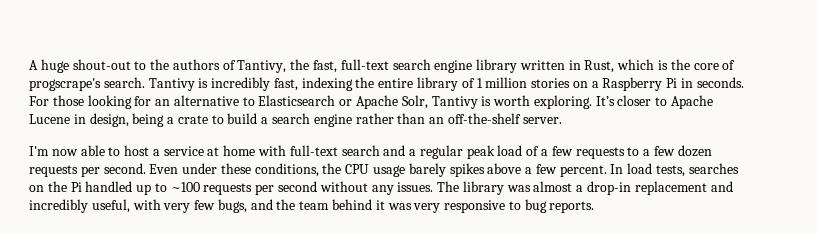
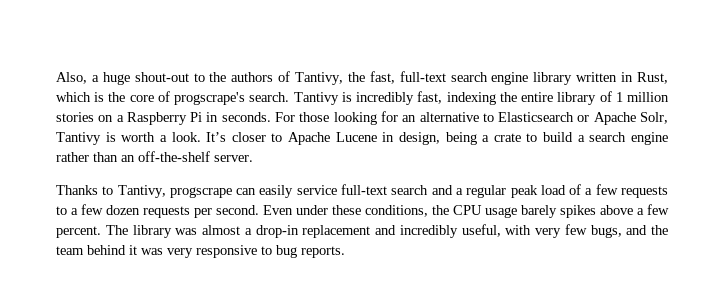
- A huge shout-out to the authors of Tantivy, the fast, full-text search engine library written in Rust, which is the core of progscrape's search.
+ Also, a huge shout-out to the authors of Tantivy, the fast, full-text search engine library written in Rust, which is the core of progscrape's search.
- For those looking for an alternative to Elasticsearch or Apache Solr, Tantivy is worth exploring.
+ For those looking for an alternative to Elasticsearch or Apache Solr, Tantivy is worth a look.
- I'm now able to host a service at home with full-text search and a regular peak load of a few requests to a few dozen requests per second.
+ Thanks to Tantivy, progscrape can easily service full-text search and a regular peak load of a few requests to a few dozen requests per second.
- In load tests, searches on the Pi handled up to ~100 requests per second without any issues.

